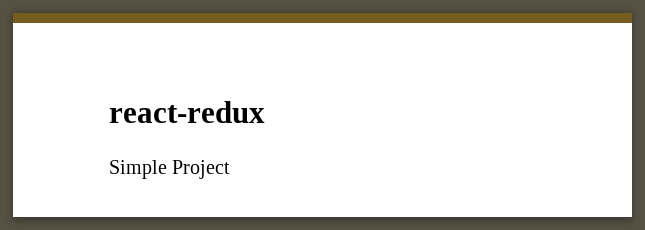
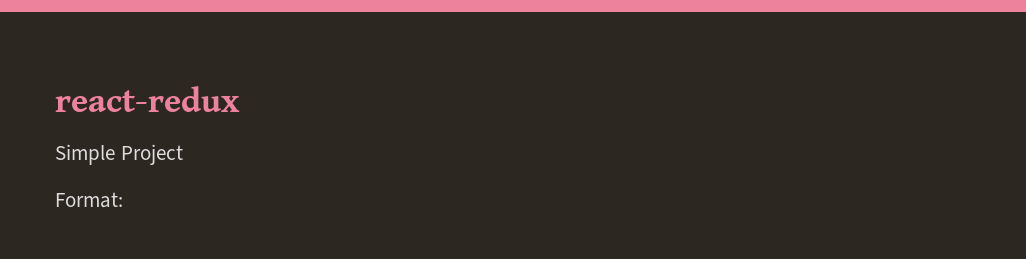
+ Format:

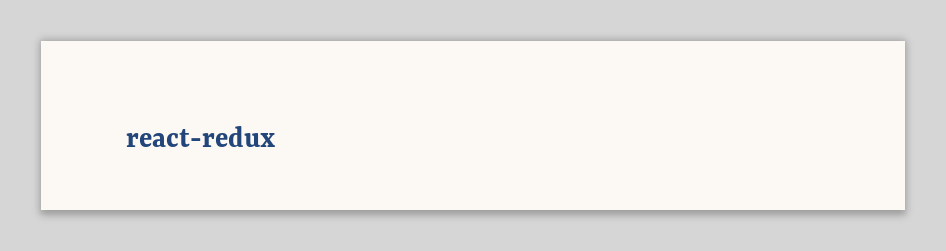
- Simple Project
- Format:

